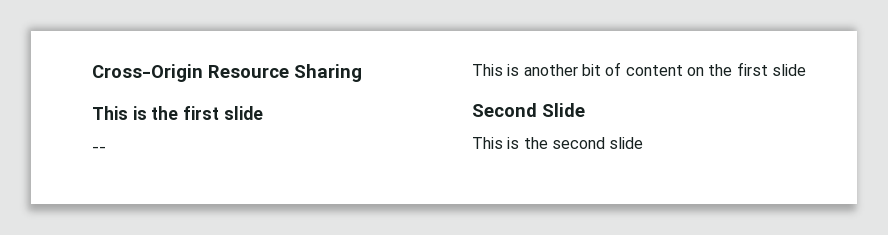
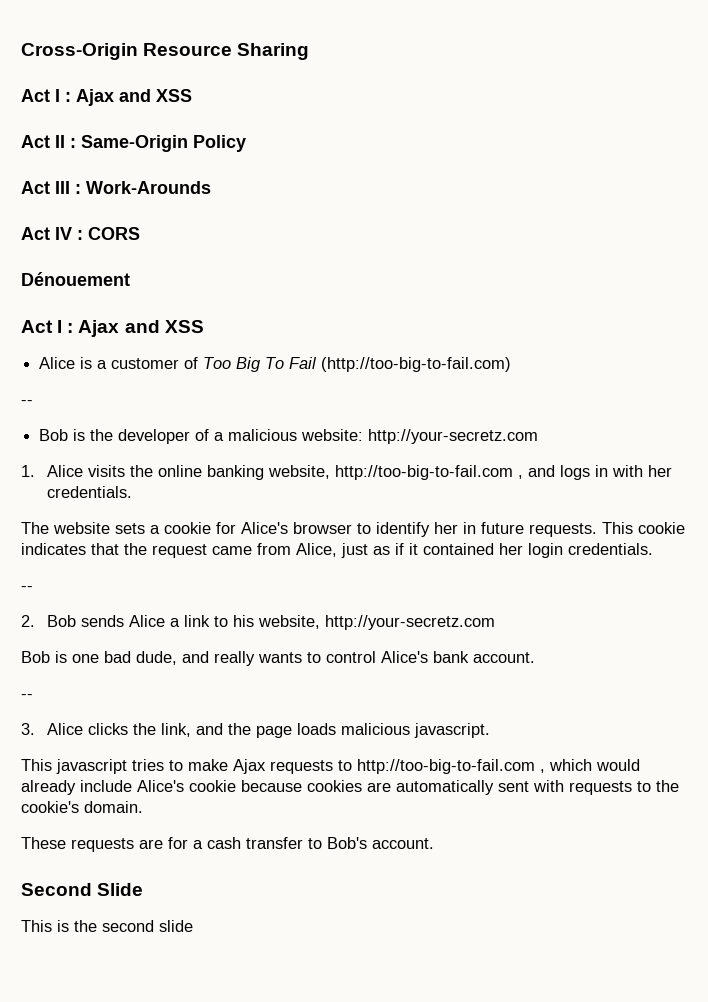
  Cross-Origin Resource Sharing
- This is the first slide
+ Act I : Ajax and XSS
+ Act II : Same-Origin Policy
+ Act III : Work-Arounds
+ Act IV : CORS
+ Dénouement
+ Act I : Ajax and XSS
+ Alice is a customer of Too Big To Fail (http://too-big-to-fail.com)
  --
- This is another bit of content on the first slide
+ Bob is the developer of a malicious website: http://your-secretz.com
+ 1. Alice visits the online banking website, http://too-big-to-fail.com , and logs in with her credentials.
+ The website sets a cookie for Alice's browser to identify her in future requests. This cookie indicates that the request came from Alice, just as if it contained her login credentials.
+ --
+ 2. Bob sends Alice a link to his website, http://your-secretz.com
+ Bob is one bad dude, and really wants to control Alice's bank account.
+ --
+ 3. Alice clicks the link, and the page loads malicious javascript.
+ This javascript tries to make Ajax requests to http://too-big-to-fail.com , which would already include Alice's cookie because cookies are automatically sent with requests to the cookie's domain.
+ These requests are for a cash transfer to Bob's account.

